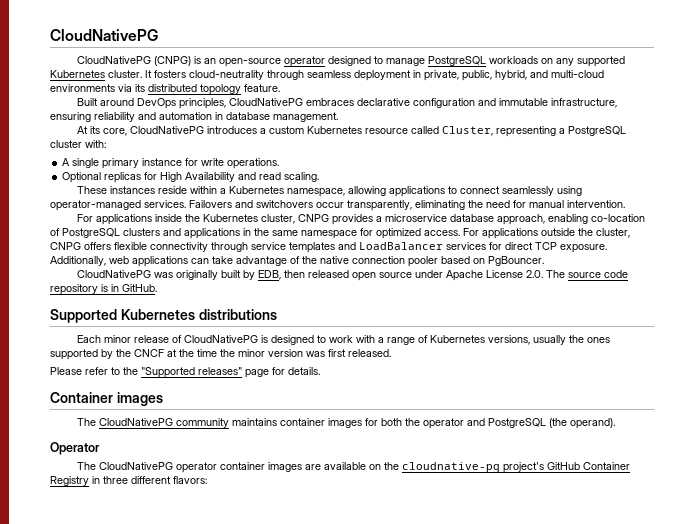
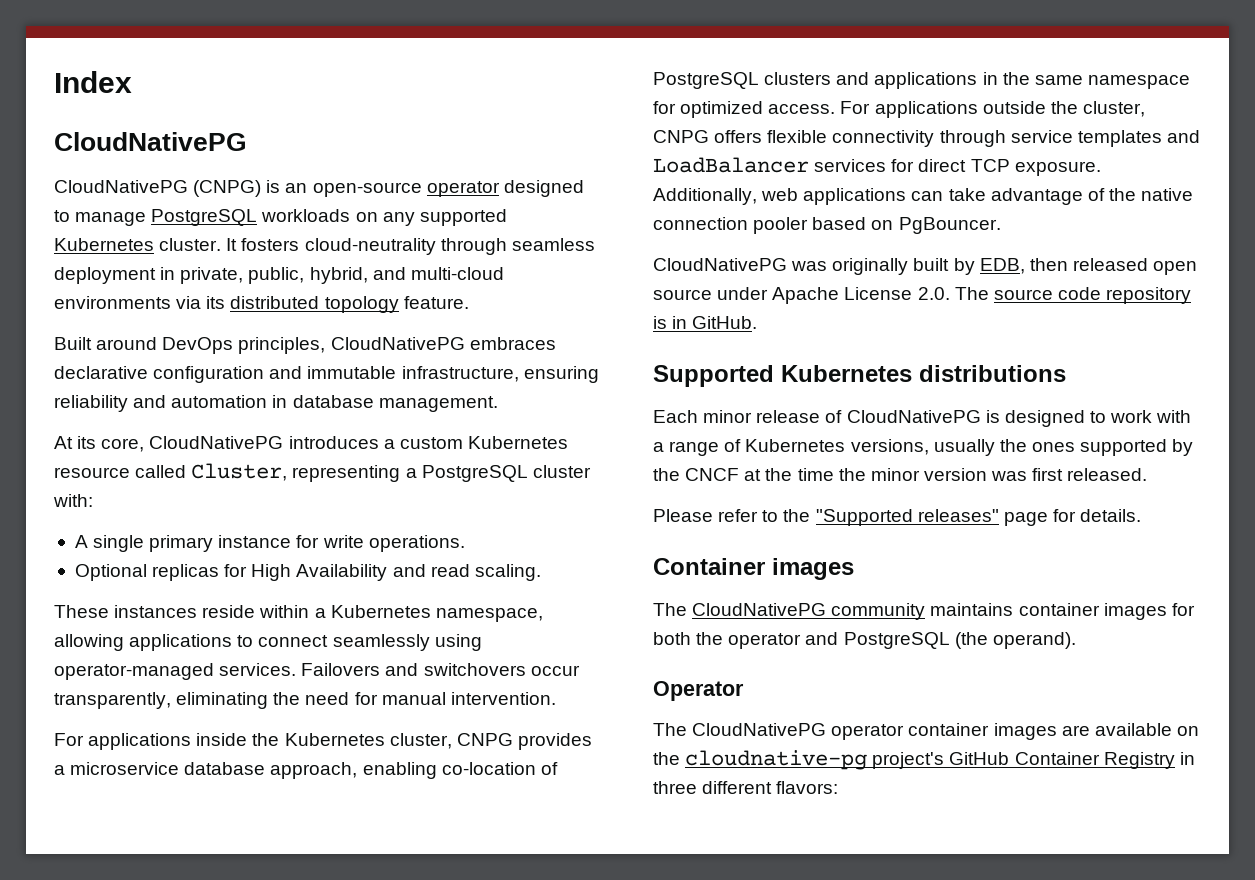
+ Index

